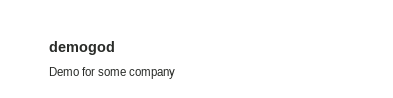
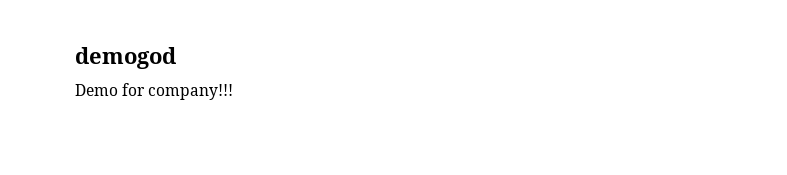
- Demo for some company
+ Demo for company!!!

